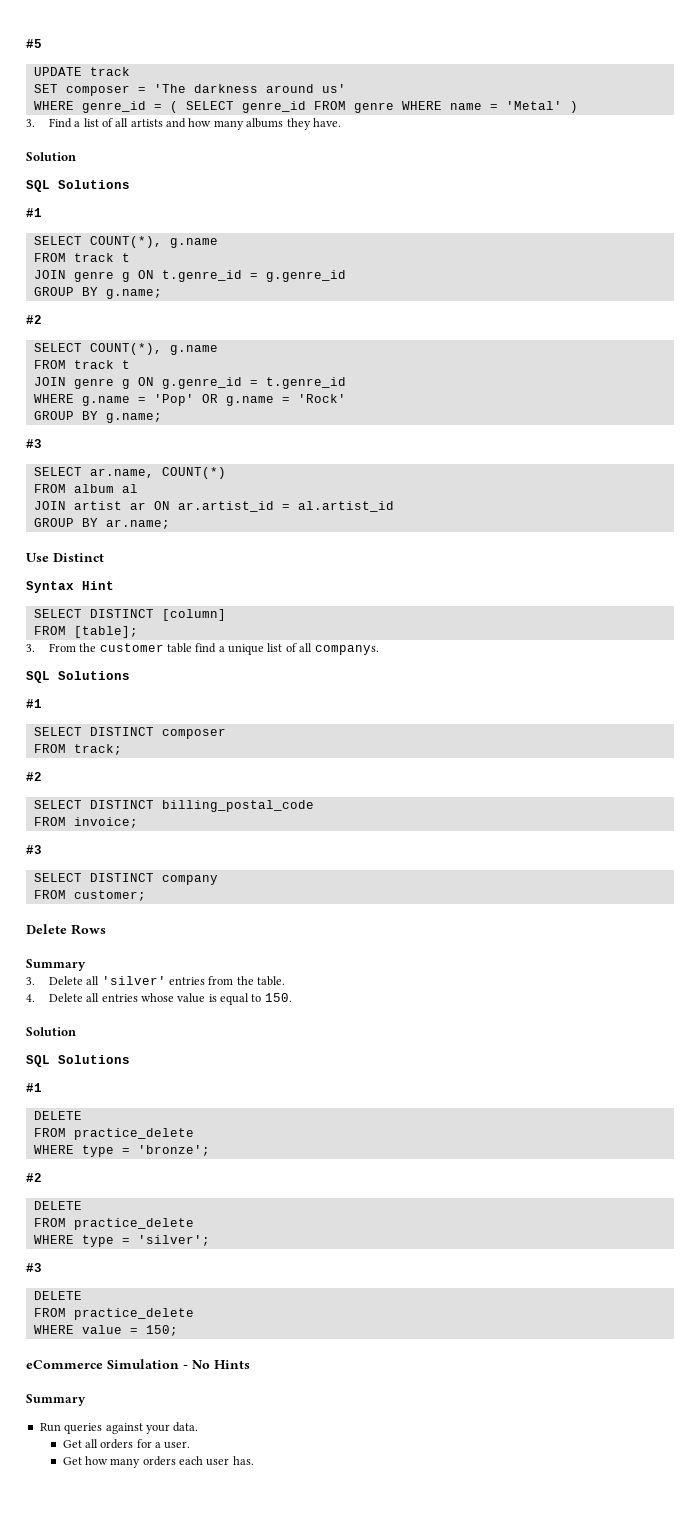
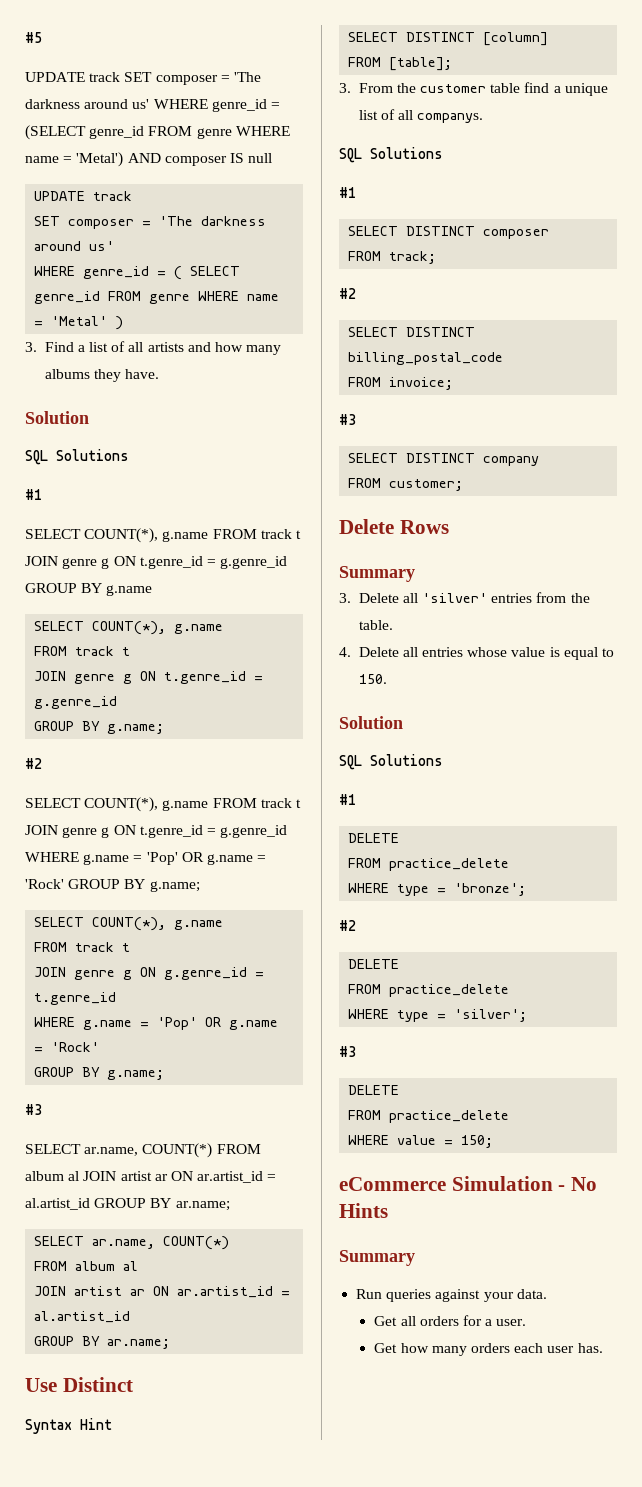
+ UPDATE track SET composer = 'The darkness around us' WHERE genre_id = (SELECT genre_id FROM genre WHERE name = 'Metal') AND composer IS null
+ SELECT COUNT(*), g.name FROM track t JOIN genre g ON t.genre_id = g.genre_id GROUP BY g.name
+ SELECT COUNT(*), g.name FROM track t JOIN genre g ON t.genre_id = g.genre_id WHERE g.name = 'Pop' OR g.name = 'Rock' GROUP BY g.name;
+ SELECT ar.name, COUNT(*) FROM album al JOIN artist ar ON ar.artist_id = al.artist_id GROUP BY ar.name;

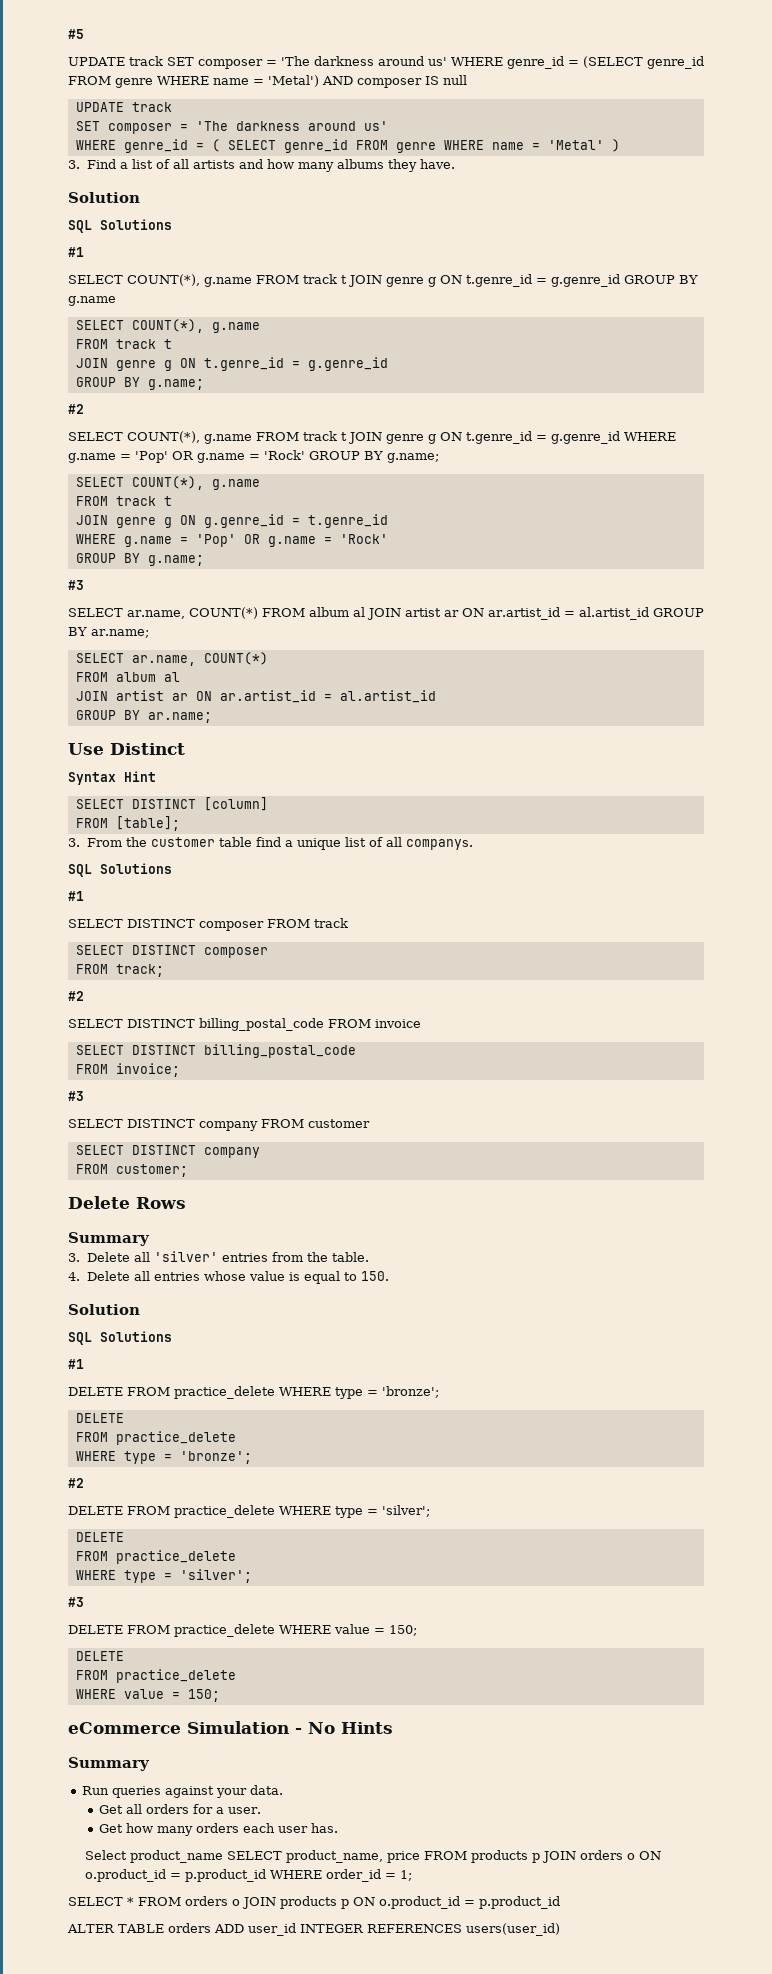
+ SELECT DISTINCT composer FROM track
+ SELECT DISTINCT billing_postal_code FROM invoice
+ SELECT DISTINCT company FROM customer
+ DELETE FROM practice_delete WHERE type = 'bronze';
+ DELETE FROM practice_delete WHERE type = 'silver';
+ DELETE FROM practice_delete WHERE value = 150;
+ Select product_name SELECT product_name, price FROM products p JOIN orders o ON o.product_id = p.product_id WHERE order_id = 1;
+ SELECT * FROM orders o JOIN products p ON o.product_id = p.product_id
+ ALTER TABLE orders ADD user_id INTEGER REFERENCES users(user_id)

